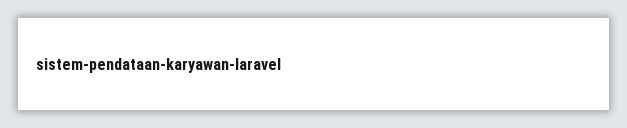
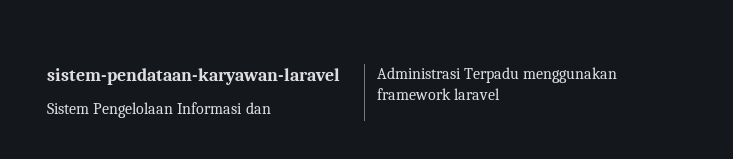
+ Sistem Pengelolaan Informasi dan Administrasi Terpadu menggunakan framework laravel

